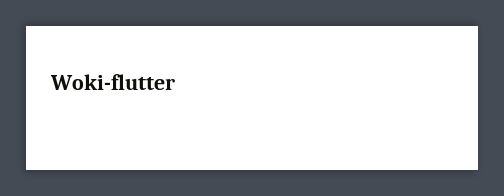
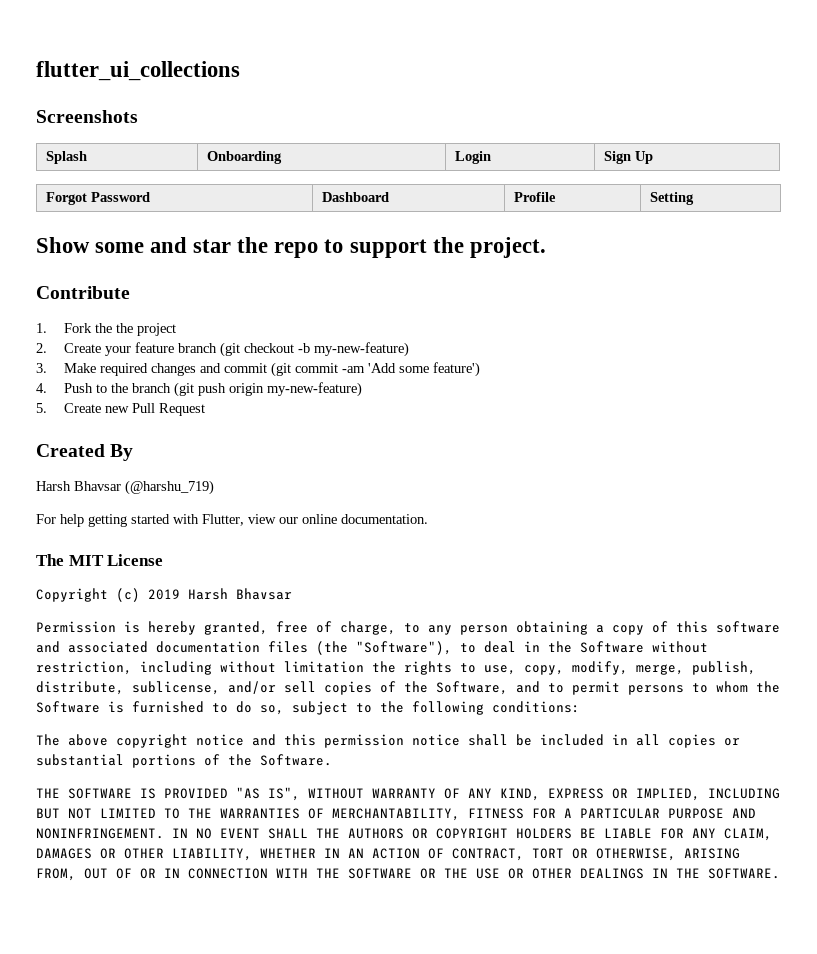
- Woki-flutter
+ flutter_ui_collections
+ Screenshots
+ Splash | Onboarding | Login | Sign Up
+ Forgot Password | Dashboard | Profile | Setting
+ Show some and star the repo to support the project.
+ Contribute
+ 1. Fork the the project
+ 2. Create your feature branch (git checkout -b my-new-feature)
+ 3. Make required changes and commit (git commit -am 'Add some feature')
+ 4. Push to the branch (git push origin my-new-feature)
+ 5. Create new Pull Request
+ Created By
+ Harsh Bhavsar (@harshu_719)
+ For help getting started with Flutter, view our online documentation.
+ The MIT License
+ Copyright (c) 2019 Harsh Bhavsar
+ Permission is hereby granted, free of charge, to any person obtaining a copy of this software and associated documentation files (the "Software"), to deal in the Software without restriction, including without limitation the rights to use, copy, modify, merge, publish, distribute, sublicense, and/or sell copies of the Software, and to permit persons to whom the Software is furnished to do so, subject to the following conditions:
+ The above copyright notice and this permission notice shall be included in all copies or substantial portions of the Software.
+ THE SOFTWARE IS PROVIDED "AS IS", WITHOUT WARRANTY OF ANY KIND, EXPRESS OR IMPLIED, INCLUDING BUT NOT LIMITED TO THE WARRANTIES OF MERCHANTABILITY, FITNESS FOR A PARTICULAR PURPOSE AND NONINFRINGEMENT. IN NO EVENT SHALL THE AUTHORS OR COPYRIGHT HOLDERS BE LIABLE FOR ANY CLAIM, DAMAGES OR OTHER LIABILITY, WHETHER IN AN ACTION OF CONTRACT, TORT OR OTHERWISE, ARISING FROM, OUT OF OR IN CONNECTION WITH THE SOFTWARE OR THE USE OR OTHER DEALINGS IN THE SOFTWARE.

